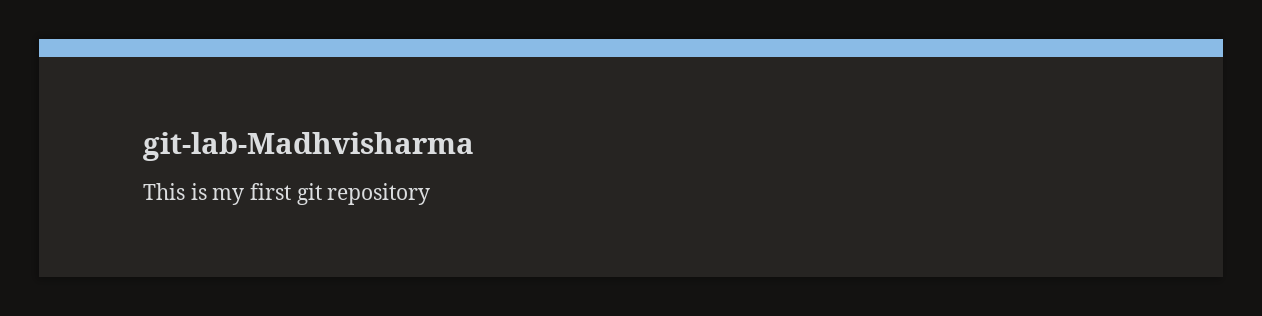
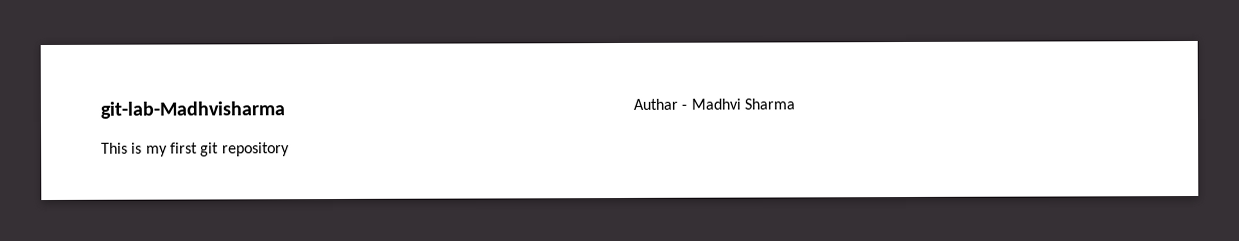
+ Authar - Madhvi Sharma

